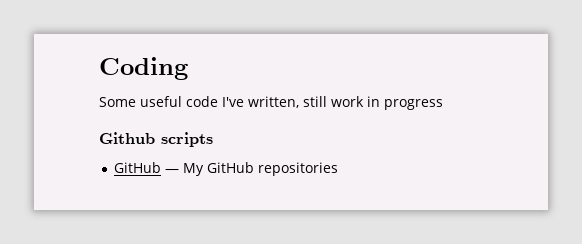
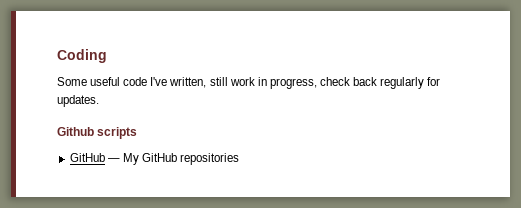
- Some useful code I've written, still work in progress
+ Some useful code I've written, still work in progress, check back regularly for updates.

